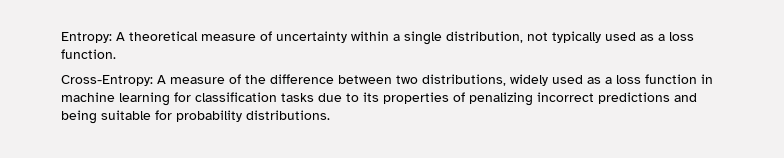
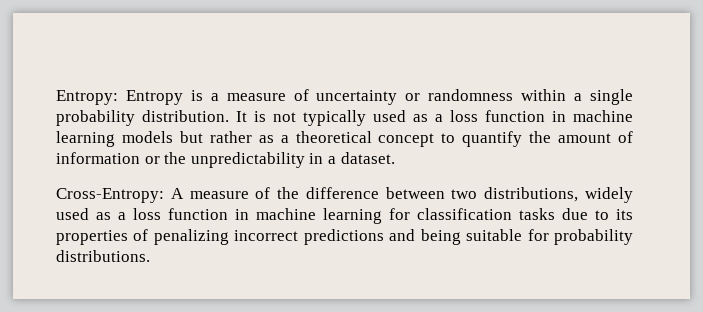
- Entropy: A theoretical measure of uncertainty within a single distribution, not typically used as a loss function.
+ Entropy: Entropy is a measure of uncertainty or randomness within a single probability distribution. It is not typically used as a loss function in machine learning models but rather as a theoretical concept to quantify the amount of information or the unpredictability in a dataset.

